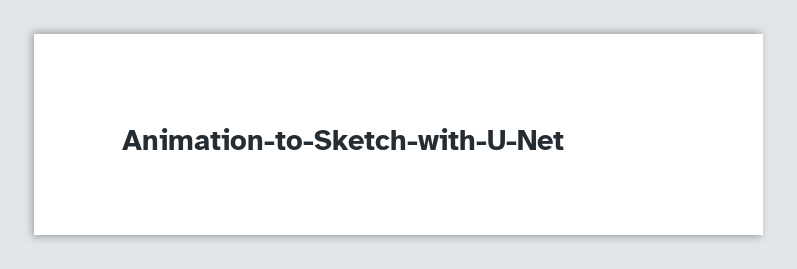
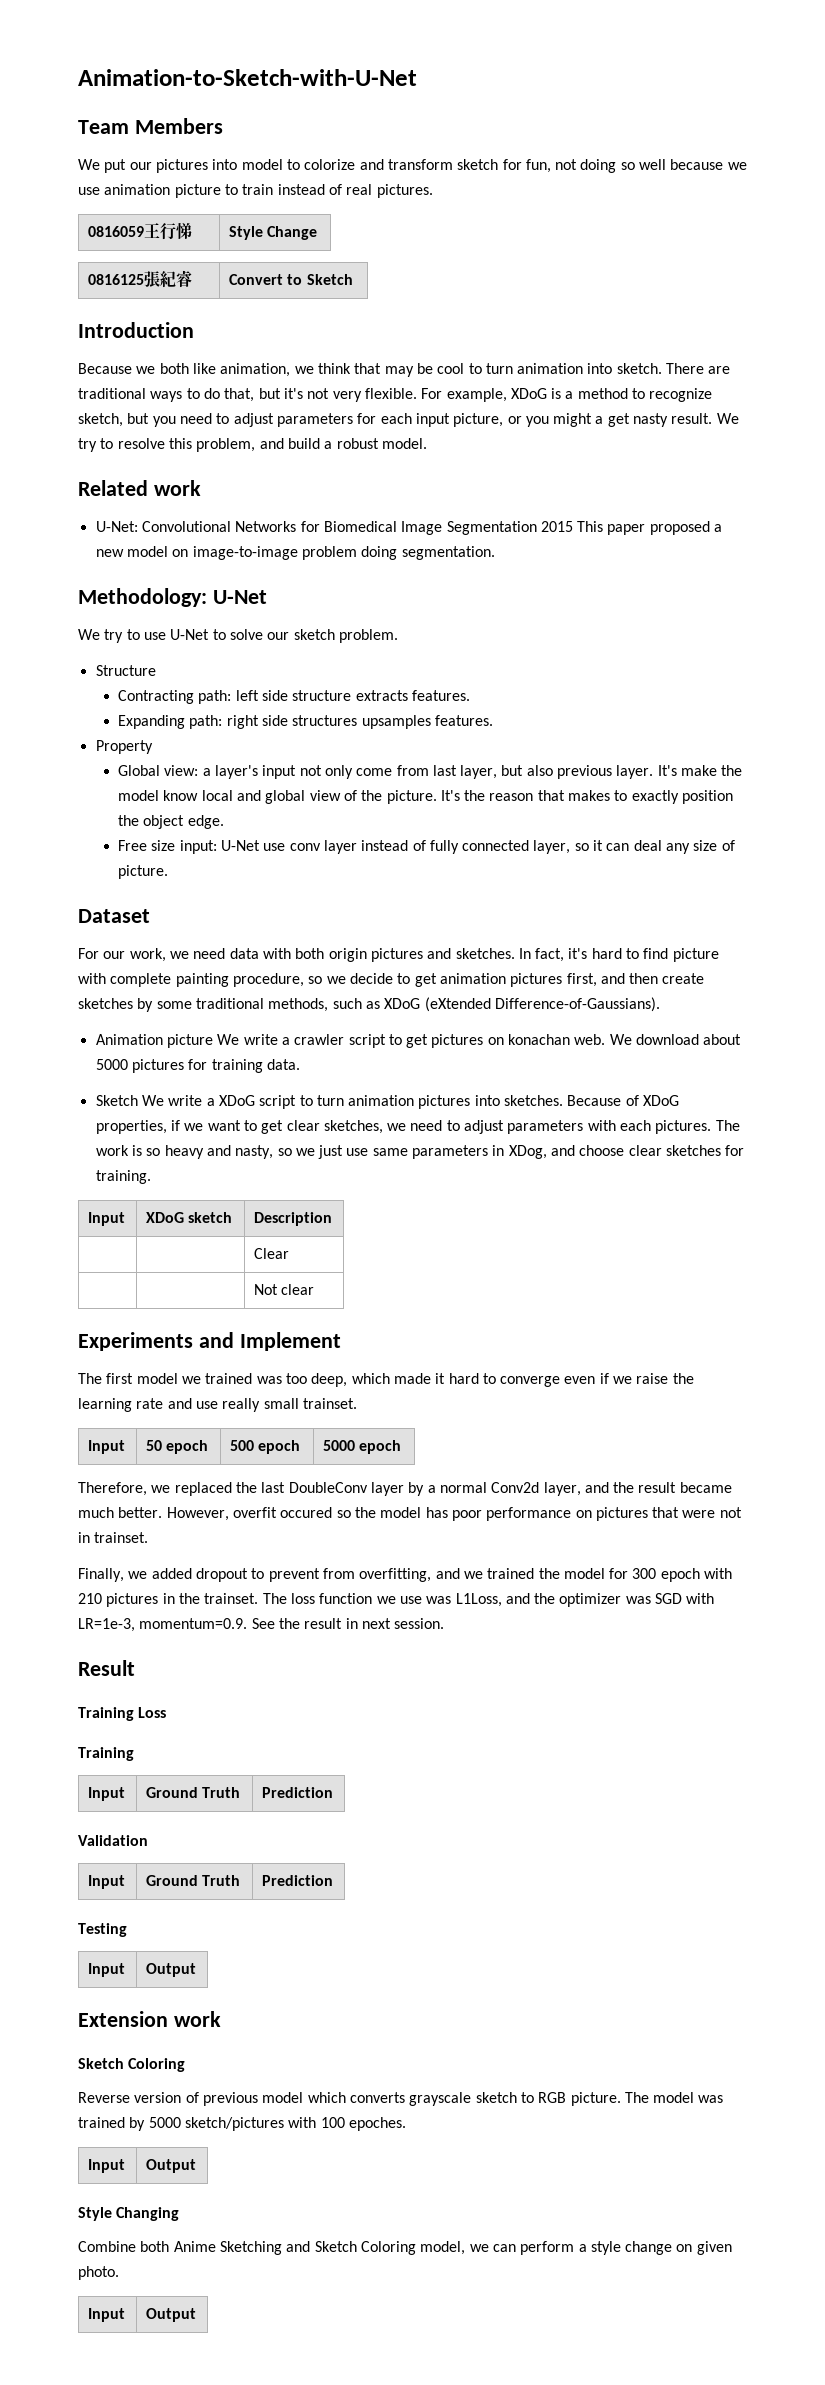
+ Team Members
+ We put our pictures into model to colorize and transform sketch for fun, not doing so well because we use animation picture to train instead of real pictures.
+ 0816059王行悌 | Style Change
+ 0816125張紀睿 | Convert to Sketch
+ Introduction
+ Because we both like animation, we think that may be cool to turn animation into sketch. There are traditional ways to do that, but it's not very flexible. For example, XDoG is a method to recognize sketch, but you need to adjust parameters for each input picture, or you might a get nasty result. We try to resolve this problem, and build a robust model.
+ Related work
+ U-Net: Convolutional Networks for Biomedical Image Segmentation 2015 This paper proposed a new model on image-to-image problem doing segmentation.
+ Methodology: U-Net
+ We try to use U-Net to solve our sketch problem.
+ Structure
+ Contracting path: left side structure extracts features.
+ Expanding path: right side structures upsamples features.
+ Property
+ Global view: a layer's input not only come from last layer, but also previous layer. It's make the model know local and global view of the picture. It's the reason that makes to exactly position the object edge.
+ Free size input: U-Net use conv layer instead of fully connected layer, so it can deal any size of picture.
+ Dataset
+ For our work, we need data with both origin pictures and sketches. In fact, it's hard to find picture with complete painting procedure, so we decide to get animation pictures first, and then create sketches by some traditional methods, such as XDoG (eXtended Difference-of-Gaussians).
+ Animation picture We write a crawler script to get pictures on konachan web. We download about 5000 pictures for training data.
+ Sketch We write a XDoG script to turn animation pictures into sketches. Because of XDoG properties, if we want to get clear sketches, we need to adjust parameters with each pictures. The work is so heavy and nasty, so we just use same parameters in XDog, and choose clear sketches for training.
+ Input | XDoG sketch | Description
+ | | Clear
+ | | Not clear
+ Experiments and Implement
+ The first model we trained was too deep, which made it hard to converge even if we raise the learning rate and use really small trainset.
+ Input | 50 epoch | 500 epoch | 5000 epoch
+ Therefore, we replaced the last DoubleConv layer by a normal Conv2d layer, and the result became much better. However, overfit occured so the model has poor performance on pictures that were not in trainset.
+ Finally, we added dropout to prevent from overfitting, and we trained the model for 300 epoch with 210 pictures in the trainset. The loss function we use was L1Loss, and the optimizer was SGD with LR=1e-3, momentum=0.9. See the result in next session.
+ Result
+ Training Loss
+ Training
+ Input | Ground Truth | Prediction
+ Validation
+ Input | Ground Truth | Prediction
+ Testing
+ Input | Output
+ Extension work
+ Sketch Coloring
+ Reverse version of previous model which converts grayscale sketch to RGB picture. The model was trained by 5000 sketch/pictures with 100 epoches.
+ Input | Output
+ Style Changing
+ Combine both Anime Sketching and Sketch Coloring model, we can perform a style change on given photo.
+ Input | Output

